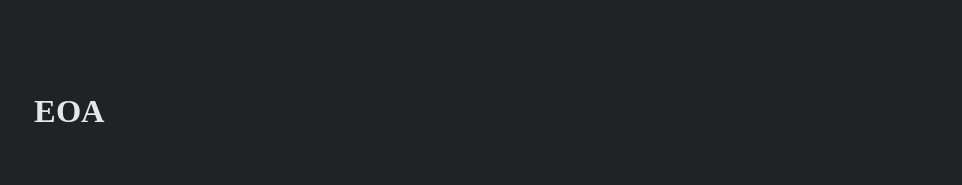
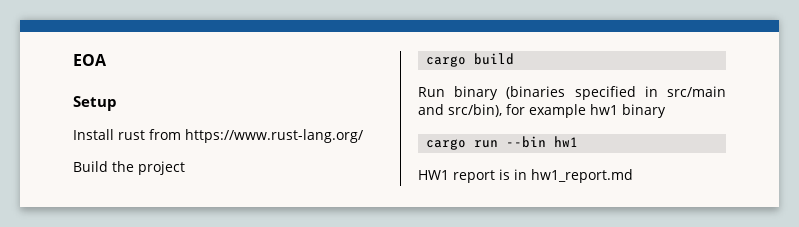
+ Setup
+ Install rust from https://www.rust-lang.org/
+ Build the project
+ cargo build
+ Run binary (binaries specified in src/main and src/bin), for example hw1 binary
+ cargo run --bin hw1
+ HW1 report is in hw1_report.md

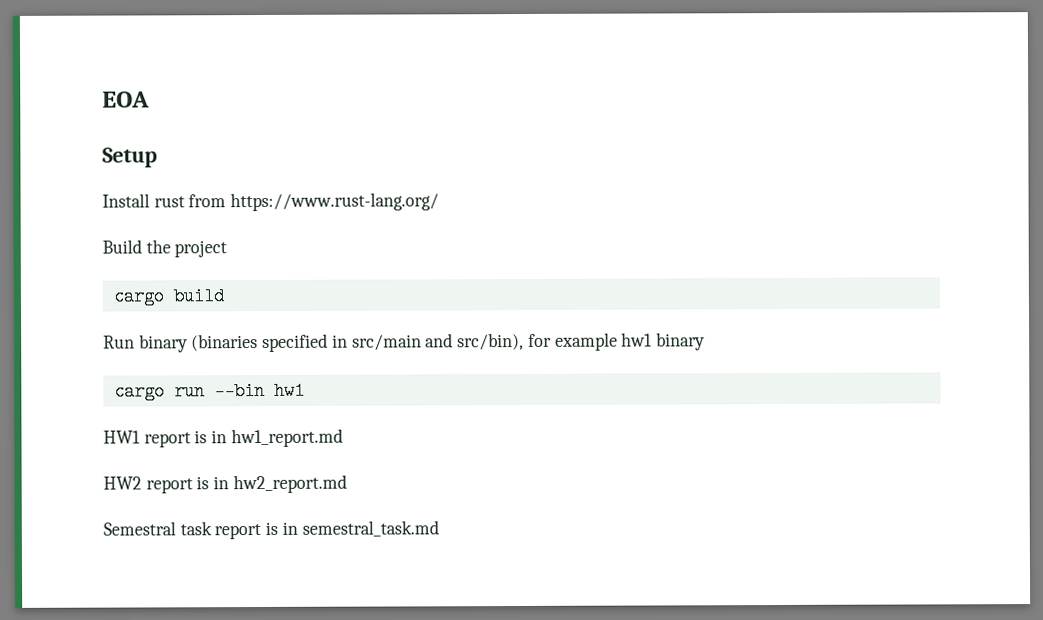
+ HW2 report is in hw2_report.md
+ Semestral task report is in semestral_task.md

